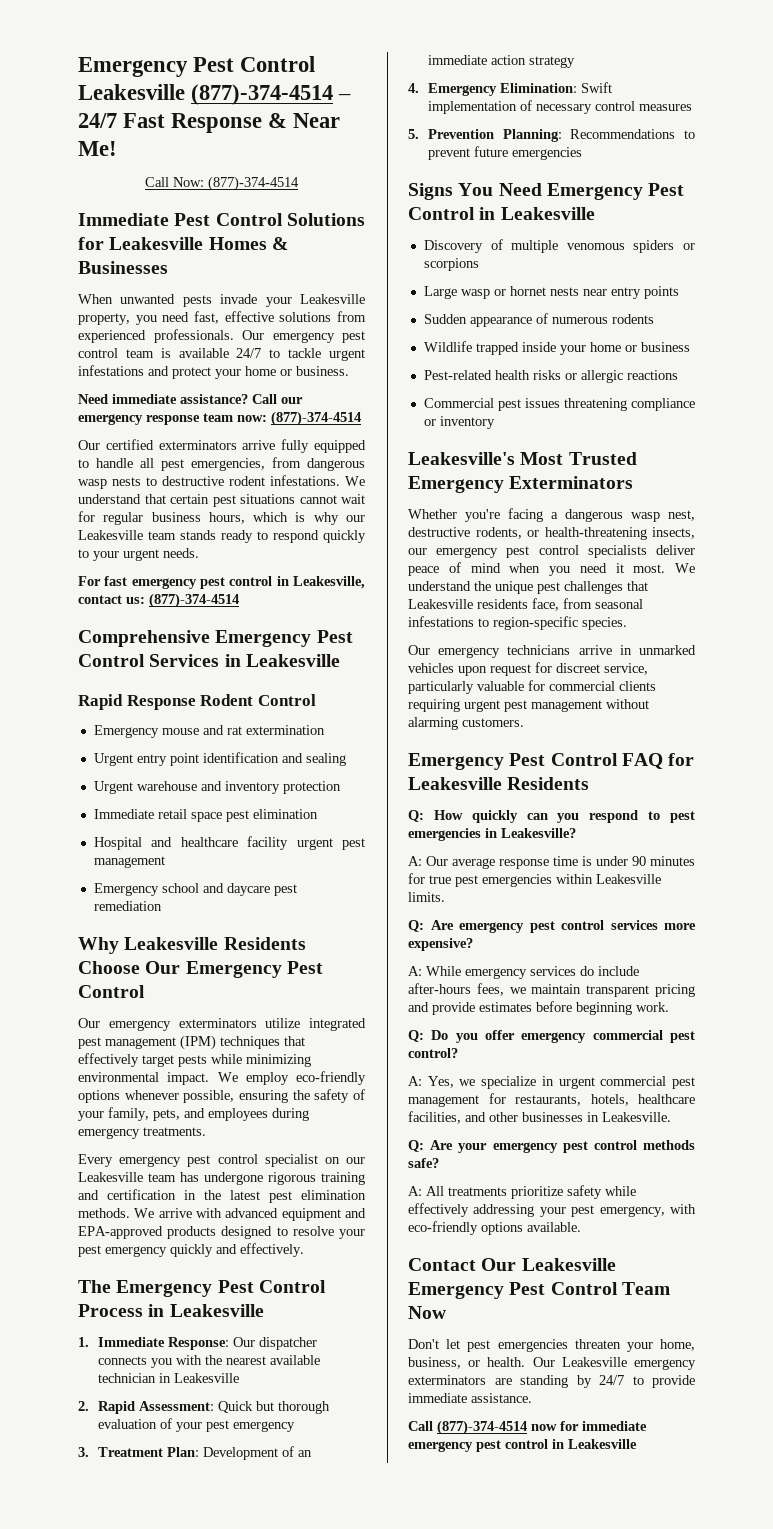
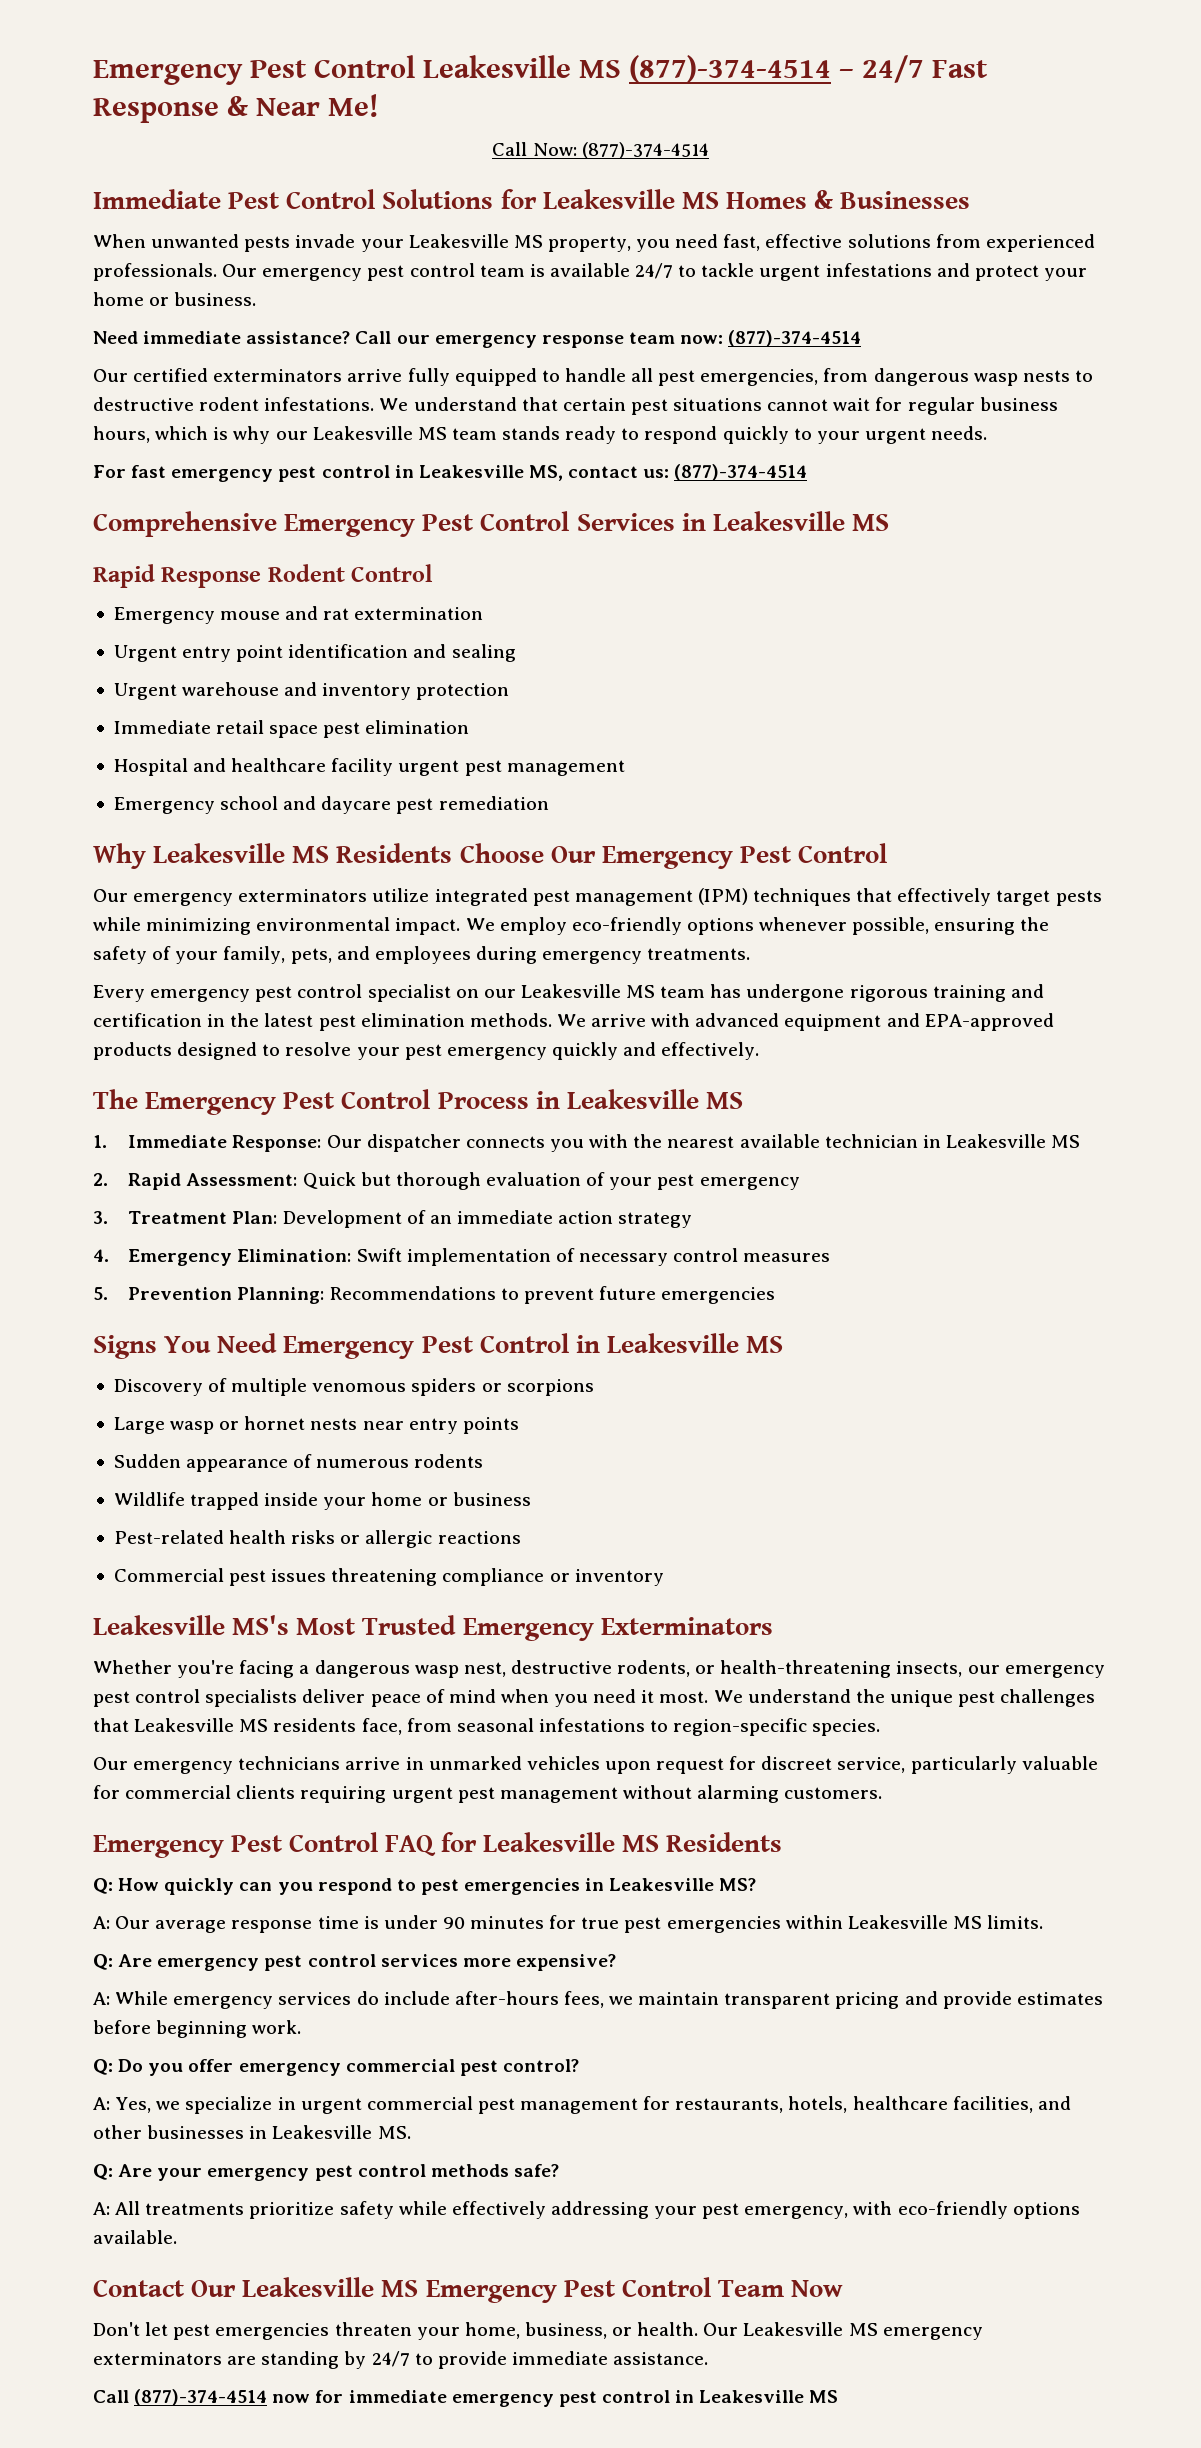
- Emergency Pest Control Leakesville (877)-374-4514 – 24/7 Fast Response & Near Me!
+ Emergency Pest Control Leakesville MS (877)-374-4514 – 24/7 Fast Response & Near Me!
- Immediate Pest Control Solutions for Leakesville Homes & Businesses
+ Immediate Pest Control Solutions for Leakesville MS Homes & Businesses
- When unwanted pests invade your Leakesville property, you need fast, effective solutions from experienced professionals.
+ When unwanted pests invade your Leakesville MS property, you need fast, effective solutions from experienced professionals.
- We understand that certain pest situations cannot wait for regular business hours, which is why our Leakesville team stands ready to respond quickly to your urgent needs.
+ We understand that certain pest situations cannot wait for regular business hours, which is why our Leakesville MS team stands ready to respond quickly to your urgent needs.
- For fast emergency pest control in Leakesville, contact us: (877)-374-4514
+ For fast emergency pest control in Leakesville MS, contact us: (877)-374-4514
- Comprehensive Emergency Pest Control Services in Leakesville
+ Comprehensive Emergency Pest Control Services in Leakesville MS
- Why Leakesville Residents Choose Our Emergency Pest Control
+ Why Leakesville MS Residents Choose Our Emergency Pest Control
- Every emergency pest control specialist on our Leakesville team has undergone rigorous training and certification in the latest pest elimination methods.
+ Every emergency pest control specialist on our Leakesville MS team has undergone rigorous training and certification in the latest pest elimination methods.
- The Emergency Pest Control Process in Leakesville
+ The Emergency Pest Control Process in Leakesville MS
- 1. Immediate Response: Our dispatcher connects you with the nearest available technician in Leakesville
+ 1. Immediate Response: Our dispatcher connects you with the nearest available technician in Leakesville MS
- Signs You Need Emergency Pest Control in Leakesville
+ Signs You Need Emergency Pest Control in Leakesville MS
- Leakesville's Most Trusted Emergency Exterminators
+ Leakesville MS's Most Trusted Emergency Exterminators
- We understand the unique pest challenges that Leakesville residents face, from seasonal infestations to region-specific species.
+ We understand the unique pest challenges that Leakesville MS residents face, from seasonal infestations to region-specific species.
- Emergency Pest Control FAQ for Leakesville Residents
+ Emergency Pest Control FAQ for Leakesville MS Residents
- Q: How quickly can you respond to pest emergencies in Leakesville?
+ Q: How quickly can you respond to pest emergencies in Leakesville MS?
- A: Our average response time is under 90 minutes for true pest emergencies within Leakesville limits.
+ A: Our average response time is under 90 minutes for true pest emergencies within Leakesville MS limits.
- A: Yes, we specialize in urgent commercial pest management for restaurants, hotels, healthcare facilities, and other businesses in Leakesville.
+ A: Yes, we specialize in urgent commercial pest management for restaurants, hotels, healthcare facilities, and other businesses in Leakesville MS.
- Contact Our Leakesville Emergency Pest Control Team Now
+ Contact Our Leakesville MS Emergency Pest Control Team Now
- Our Leakesville emergency exterminators are standing by 24/7 to provide immediate assistance.
+ Our Leakesville MS emergency exterminators are standing by 24/7 to provide immediate assistance.
- Call (877)-374-4514 now for immediate emergency pest control in Leakesville
+ Call (877)-374-4514 now for immediate emergency pest control in Leakesville MS

